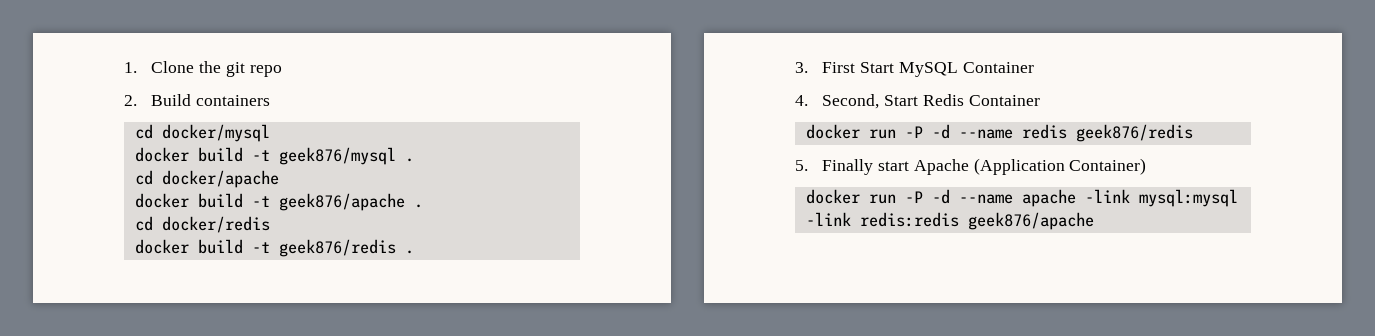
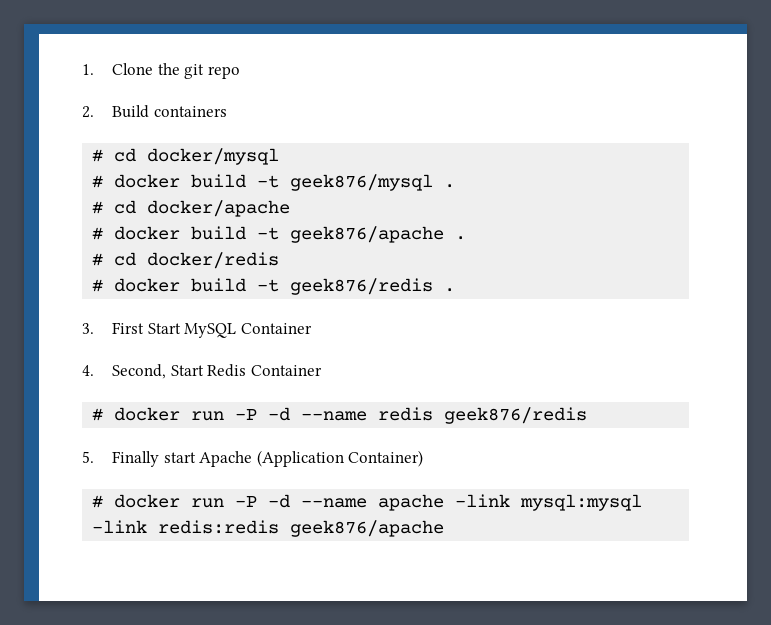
- cd docker/mysql
+ # cd docker/mysql
- docker build -t geek876/mysql .
+ # docker build -t geek876/mysql .
- cd docker/apache
+ # cd docker/apache
- docker build -t geek876/apache .
+ # docker build -t geek876/apache .
- cd docker/redis
+ # cd docker/redis
- docker build -t geek876/redis .
+ # docker build -t geek876/redis .
- docker run -P -d --name redis geek876/redis
+ # docker run -P -d --name redis geek876/redis
- docker run -P -d --name apache -link mysql:mysql -link redis:redis geek876/apache
+ # docker run -P -d --name apache -link mysql:mysql -link redis:redis geek876/apache

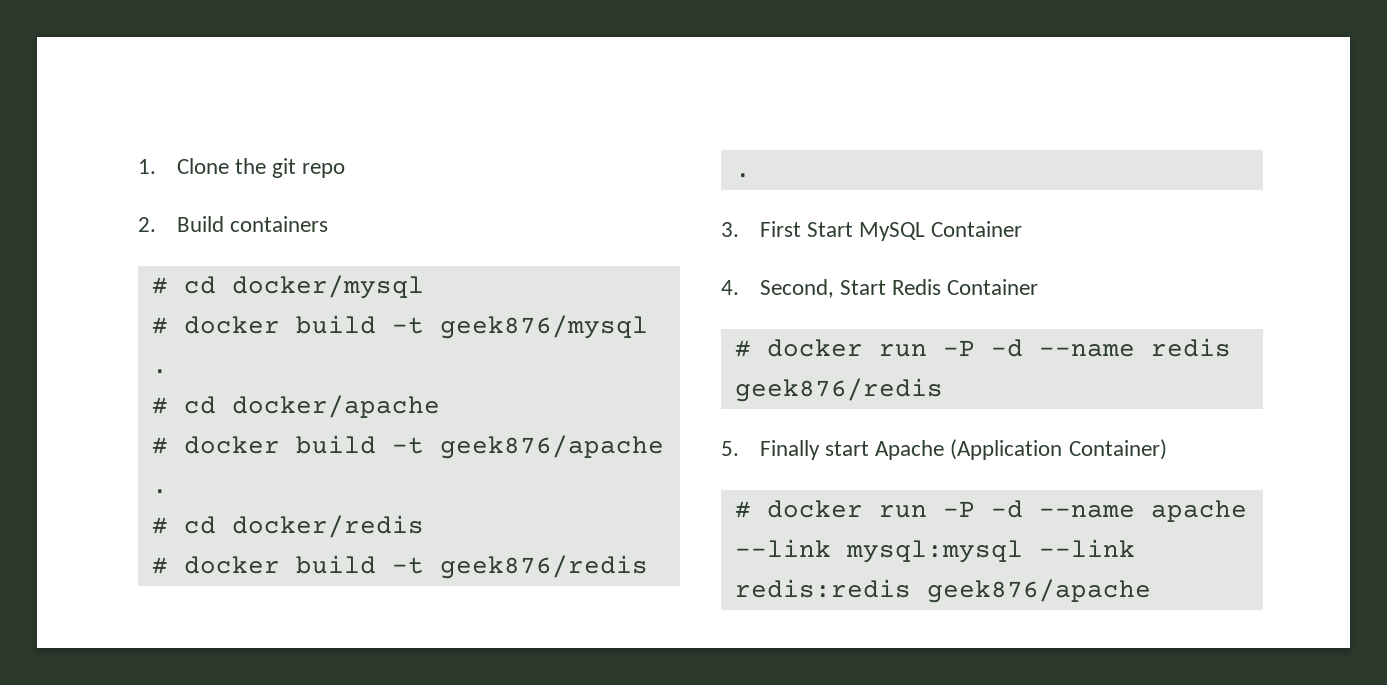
- # docker run -P -d --name apache -link mysql:mysql -link redis:redis geek876/apache
+ # docker run -P -d --name apache --link mysql:mysql --link redis:redis geek876/apache

